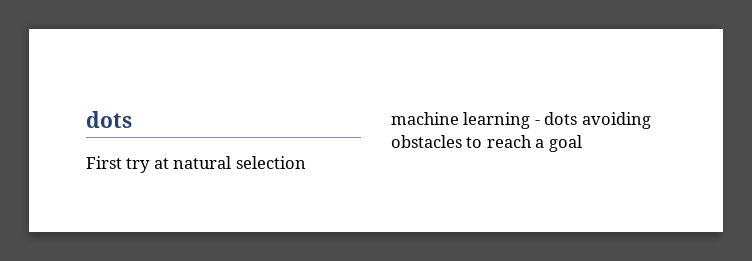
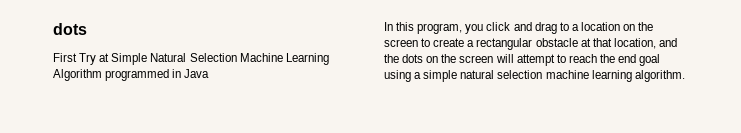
- First try at natural selection machine learning - dots avoiding obstacles to reach a goal
+ First Try at Simple Natural Selection Machine Learning Algorithm programmed in Java
+ In this program, you click and drag to a location on the screen to create a rectangular obstacle at that location, and the dots on the screen will attempt to reach the end goal using a simple natural selection machine learning algorithm.

